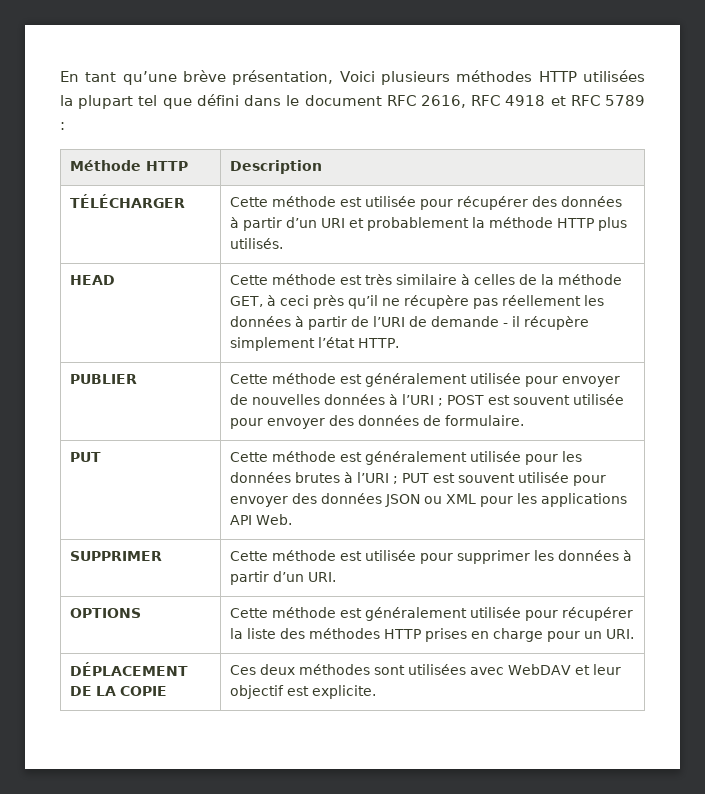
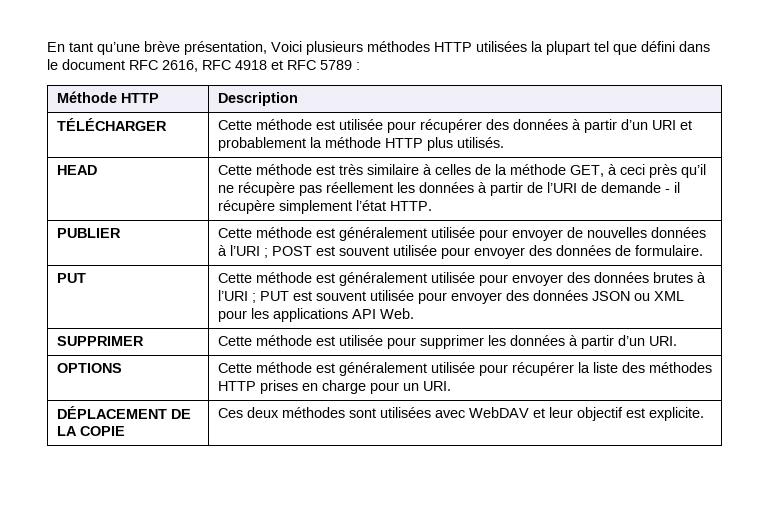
- PUT | Cette méthode est généralement utilisée pour les données brutes à l’URI ; PUT est souvent utilisée pour envoyer des données JSON ou XML pour les applications API Web.
+ PUT | Cette méthode est généralement utilisée pour envoyer des données brutes à l’URI ; PUT est souvent utilisée pour envoyer des données JSON ou XML pour les applications API Web.

